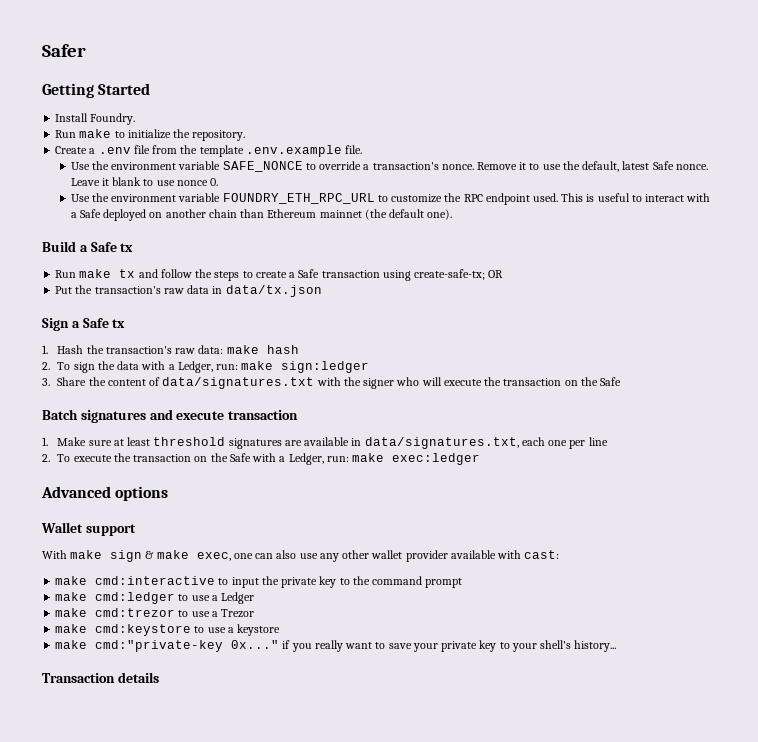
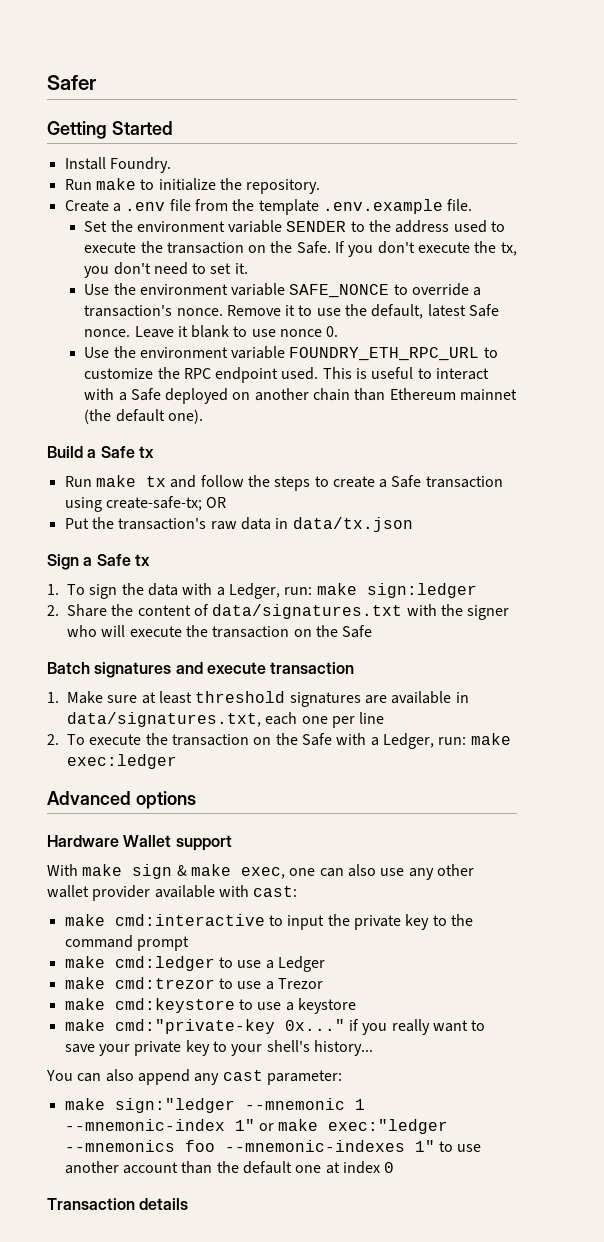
+ Set the environment variable SENDER to the address used to execute the transaction on the Safe. If you don't execute the tx, you don't need to set it.
- 1. Hash the transaction's raw data: make hash
- 2. To sign the data with a Ledger, run: make sign:ledger
+ 1. To sign the data with a Ledger, run: make sign:ledger
- 3. Share the content of data/signatures.txt with the signer who will execute the transaction on the Safe
+ 2. Share the content of data/signatures.txt with the signer who will execute the transaction on the Safe
- Wallet support
+ Hardware Wallet support
+ You can also append any cast parameter:
+ make sign:"ledger --mnemonic 1 --mnemonic-index 1" or make exec:"ledger --mnemonics foo --mnemonic-indexes 1" to use another account than the default one at index 0

